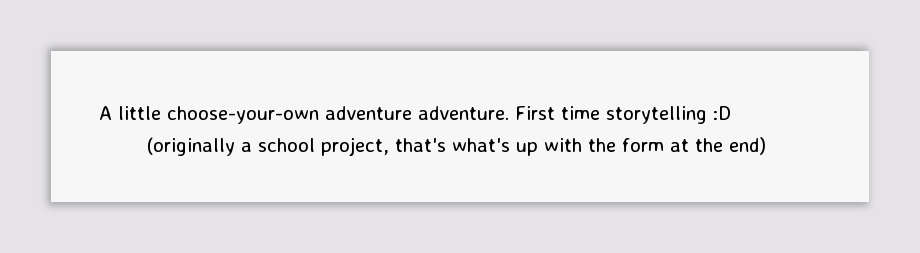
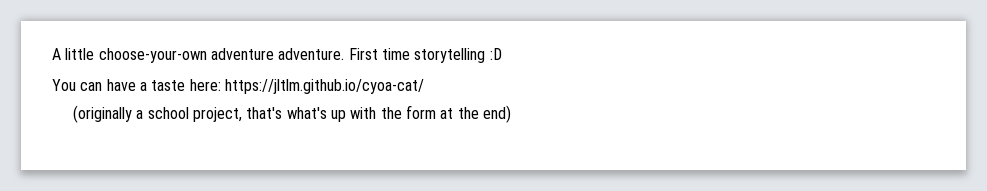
+ You can have a taste here: https://jltlm.github.io/cyoa-cat/

